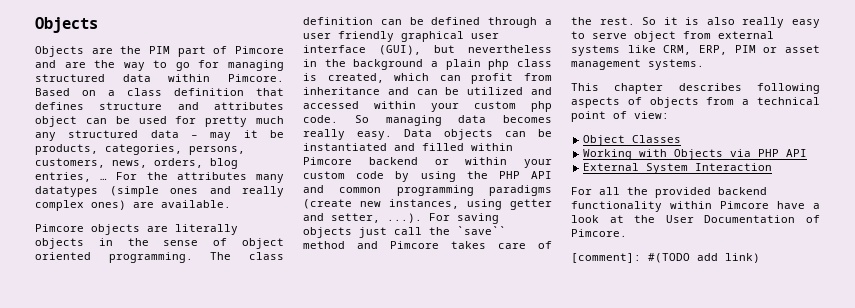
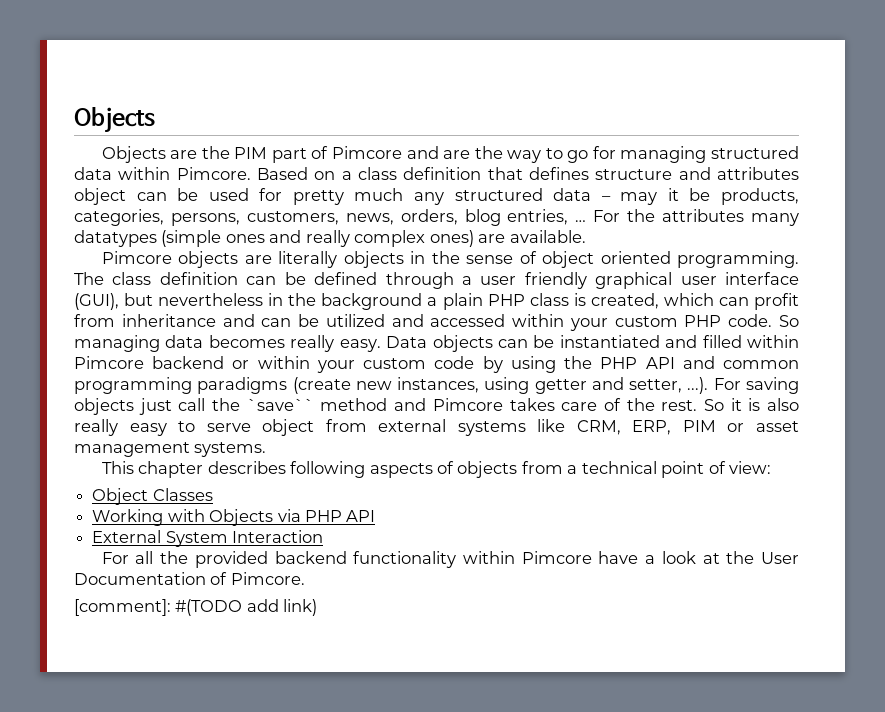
- The class definition can be defined through a user friendly graphical user interface (GUI), but nevertheless in the background a plain php class is created, which can profit from inheritance and can be utilized and accessed within your custom php code.
+ The class definition can be defined through a user friendly graphical user interface (GUI), but nevertheless in the background a plain PHP class is created, which can profit from inheritance and can be utilized and accessed within your custom PHP code.

